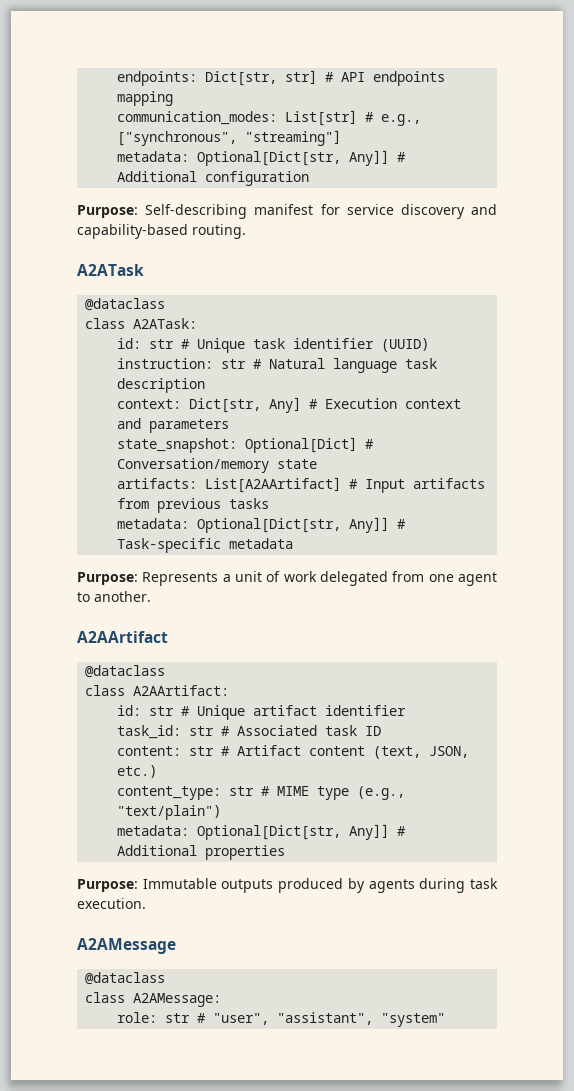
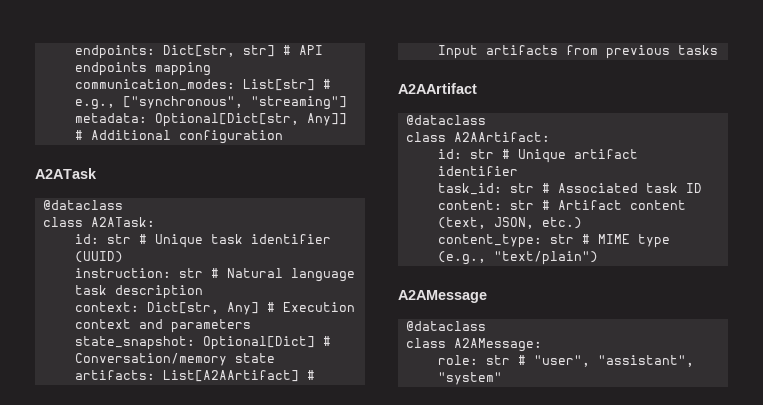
- Purpose: Self-describing manifest for service discovery and capability-based routing.
- metadata: Optional[Dict[str, Any]] # Task-specific metadata
- Purpose: Represents a unit of work delegated from one agent to another.
- metadata: Optional[Dict[str, Any]] # Additional properties
- Purpose: Immutable outputs produced by agents during task execution.

